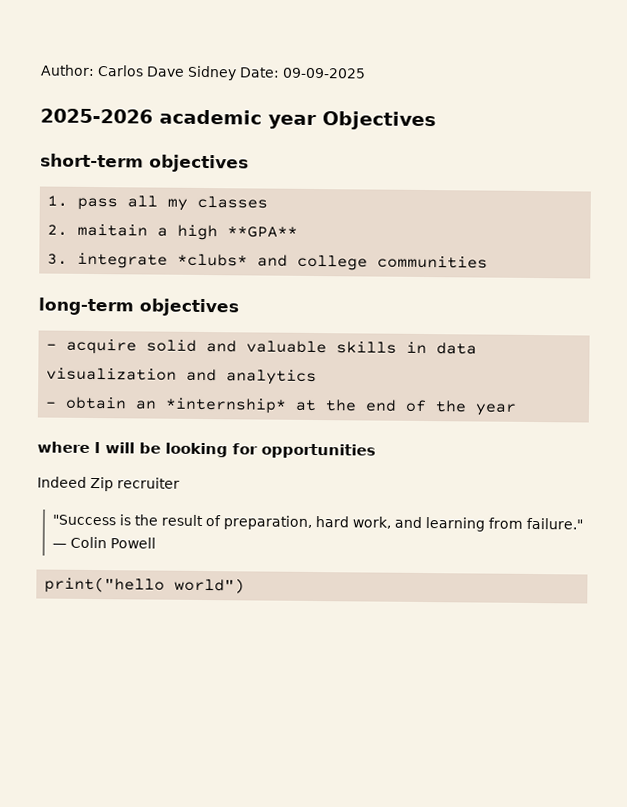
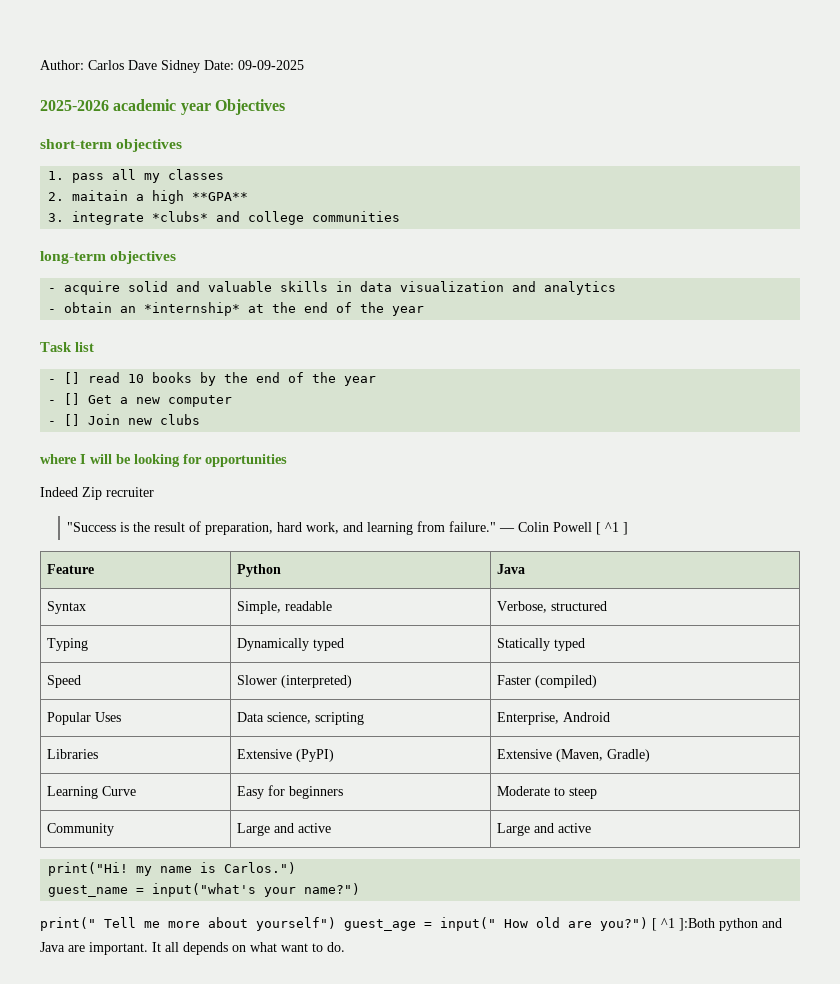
+ Task list
+ - [] read 10 books by the end of the year
+ - [] Get a new computer
+ - [] Join new clubs
- — Colin Powell
- print("hello world")
+ — Colin Powell [ ^1 ]
+ Feature | Python | Java
+ Syntax | Simple, readable | Verbose, structured
+ Typing | Dynamically typed | Statically typed
+ Speed | Slower (interpreted) | Faster (compiled)
+ Popular Uses | Data science, scripting | Enterprise, Android
+ Libraries | Extensive (PyPI) | Extensive (Maven, Gradle)
+ Learning Curve | Easy for beginners | Moderate to steep
+ Community | Large and active | Large and active
+ print("Hi! my name is Carlos.")
+ guest_name = input("what's your name?")
+ print(" Tell me more about yourself") guest_age = input(" How old are you?") [ ^1 ]:Both python and Java are important. It all depends on what want to do.

